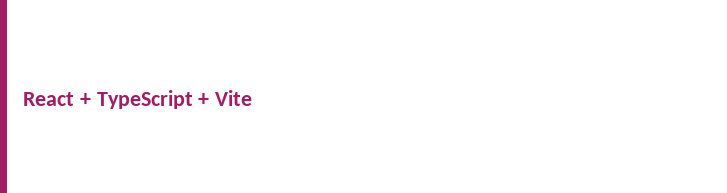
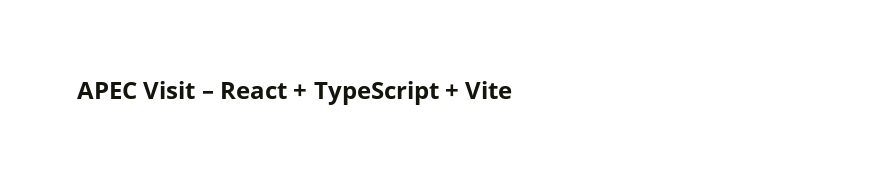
- React + TypeScript + Vite
+ APEC Visit – React + TypeScript + Vite

